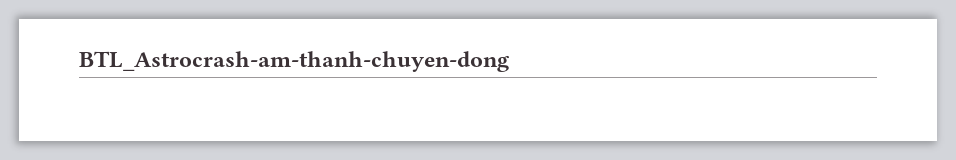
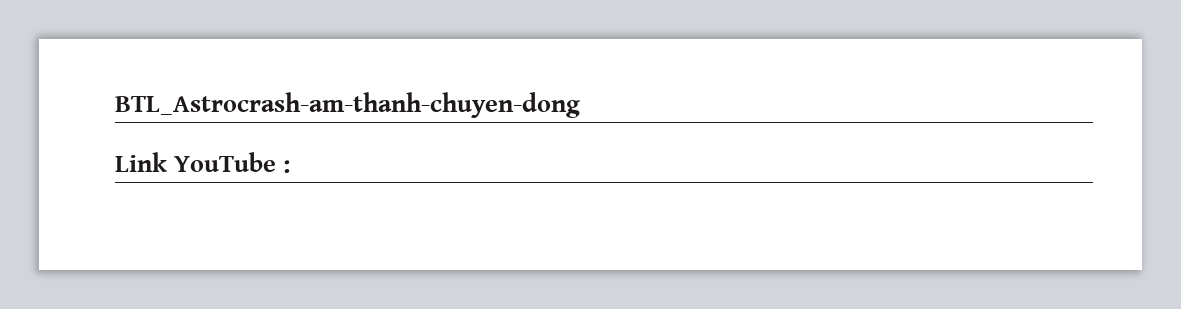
+ Link YouTube :

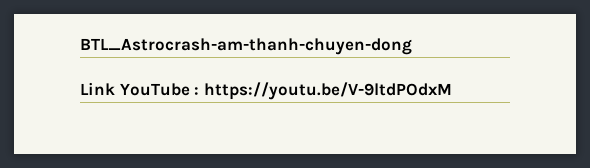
- Link YouTube :
+ Link YouTube : https://youtu.be/V-9ltdPOdxM

